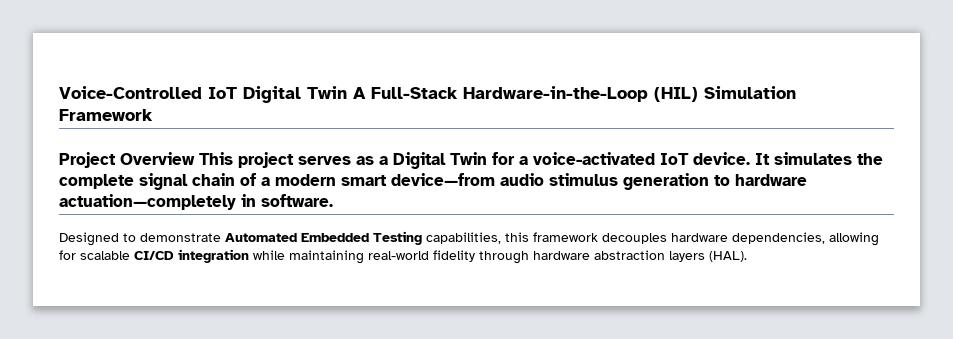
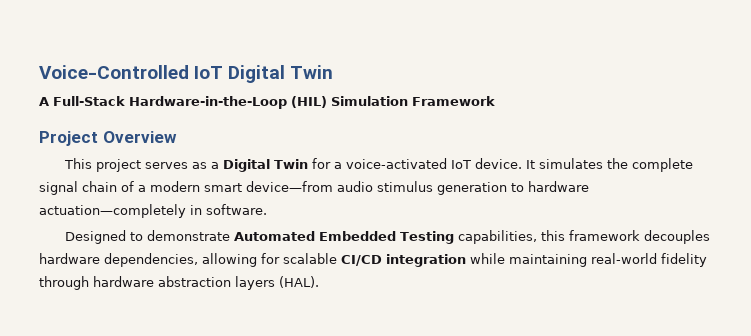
- Voice-Controlled IoT Digital Twin A Full-Stack Hardware-in-the-Loop (HIL) Simulation Framework
+ Voice-Controlled IoT Digital Twin
+ A Full-Stack Hardware-in-the-Loop (HIL) Simulation Framework
- Project Overview This project serves as a Digital Twin for a voice-activated IoT device.
+ Project Overview
+ This project serves as a Digital Twin for a voice-activated IoT device.

